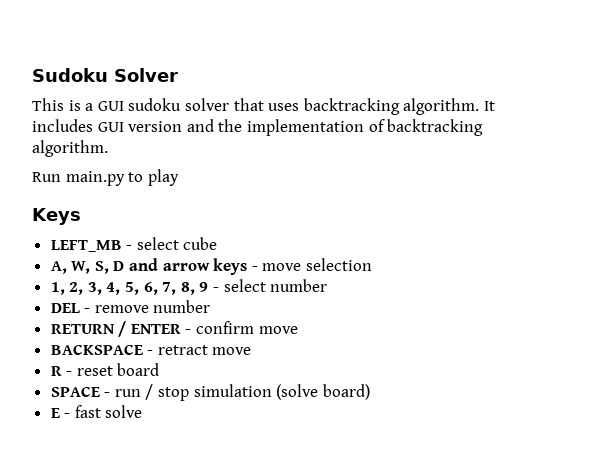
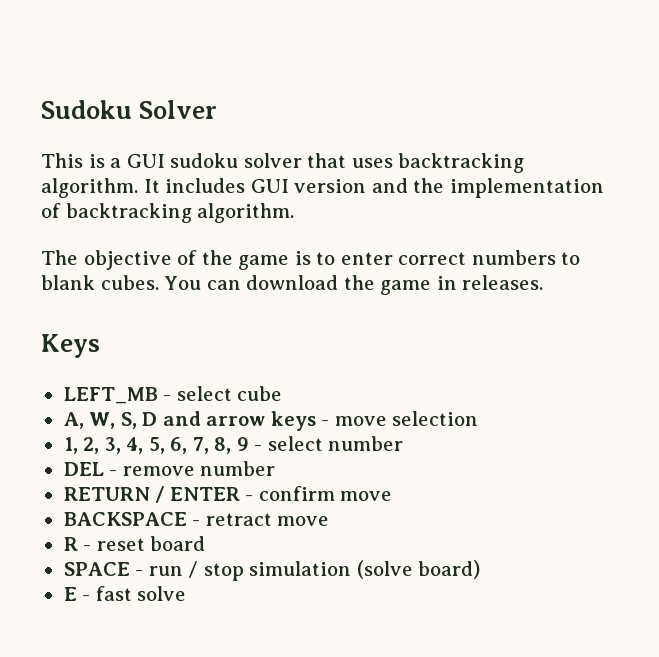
- Run main.py to play
+ The objective of the game is to enter correct numbers to blank cubes. You can download the game in releases.

